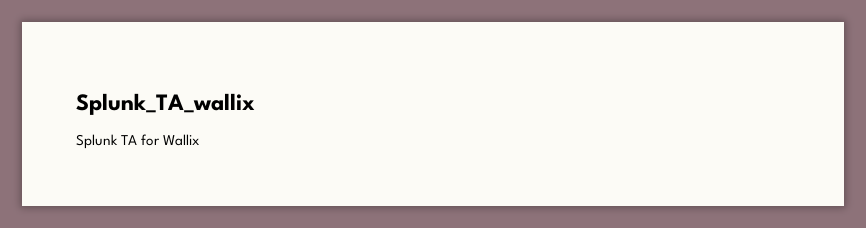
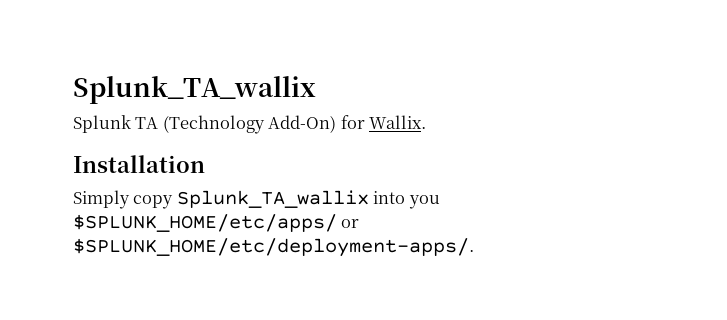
- Splunk TA for Wallix
+ Splunk TA (Technology Add-On) for Wallix.
+ Installation
+ Simply copy Splunk_TA_wallix into you $SPLUNK_HOME/etc/apps/ or $SPLUNK_HOME/etc/deployment-apps/.

